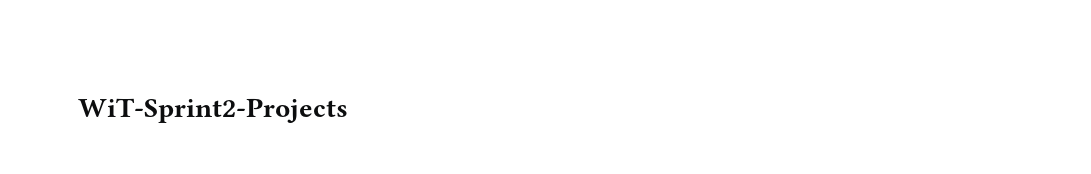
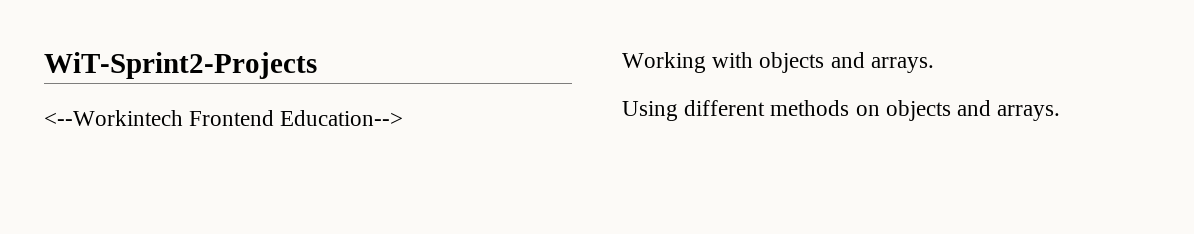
+ <--Workintech Frontend Education-->
+ Working with objects and arrays.
+ Using different methods on objects and arrays.

